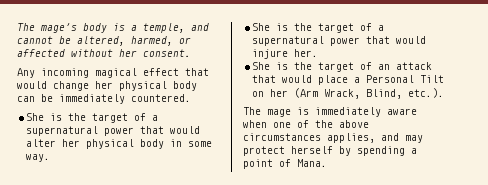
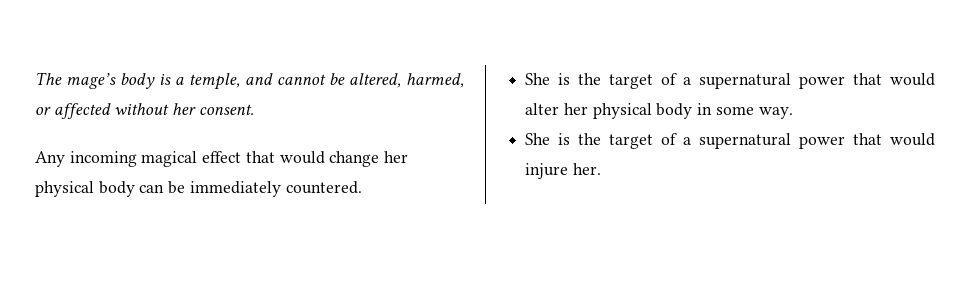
- She is the target of an attack that would place a Personal Tilt on her (Arm Wrack, Blind, etc.).
- The mage is immediately aware when one of the above circumstances applies, and may protect herself by spending a point of Mana.

